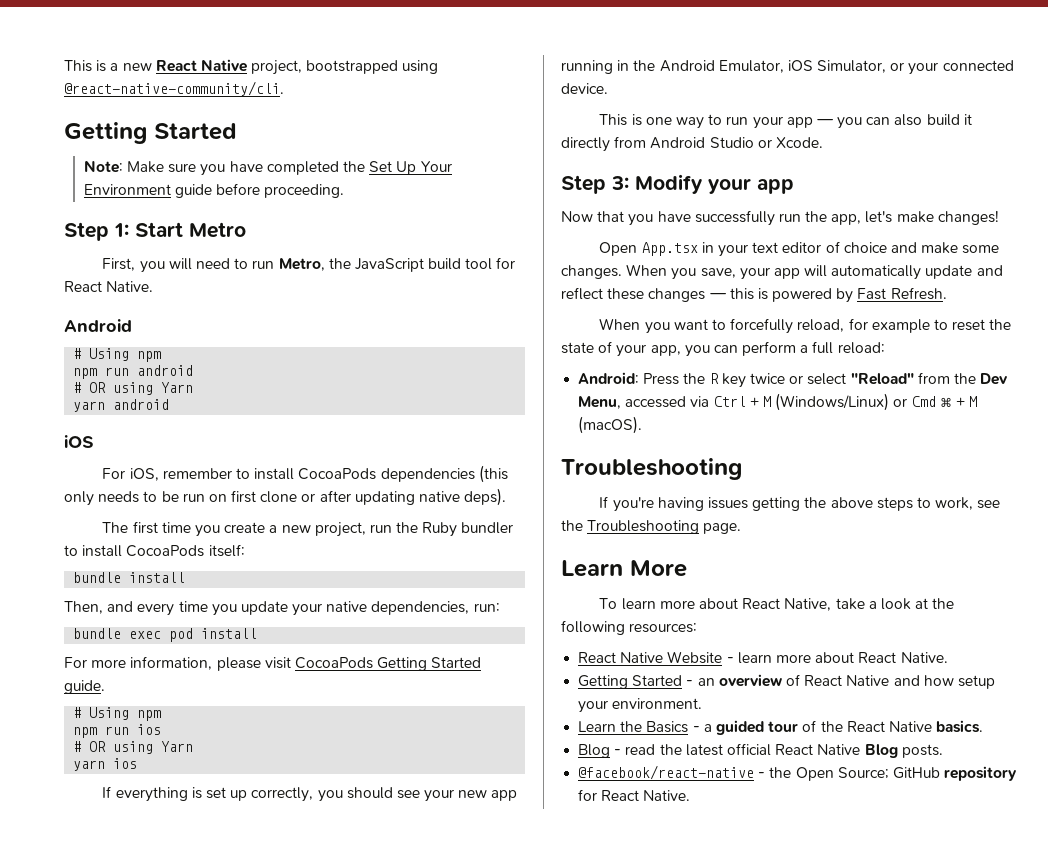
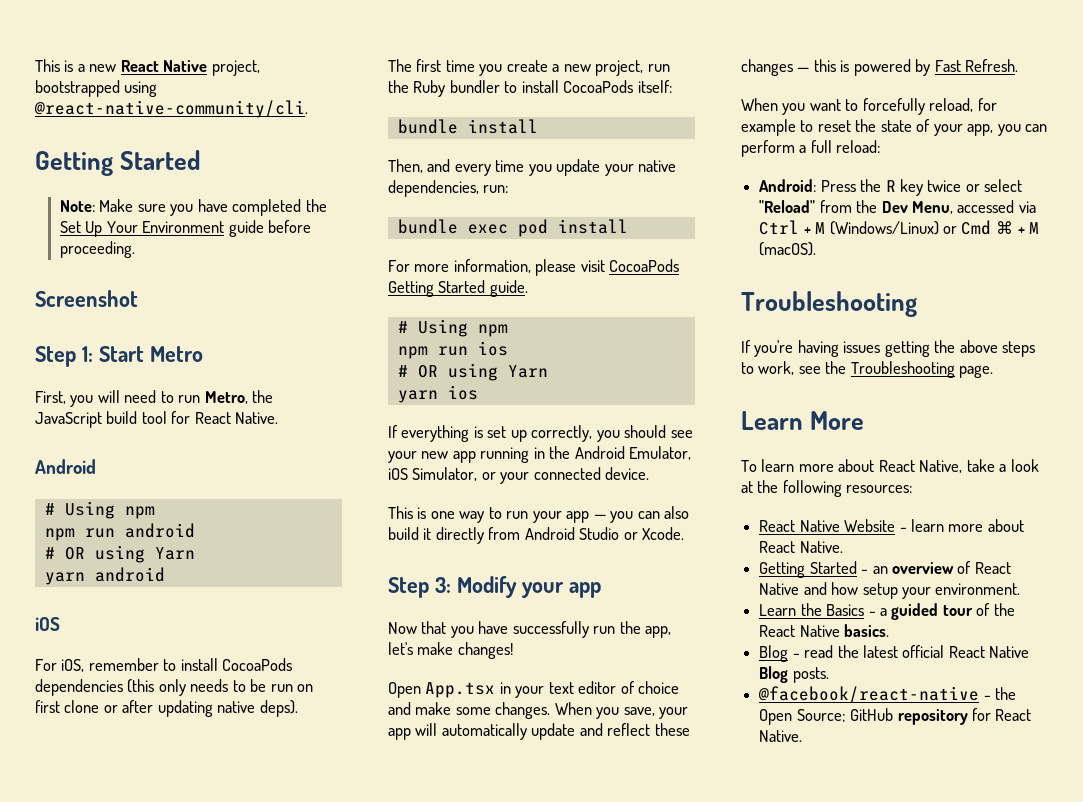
+ Screenshot

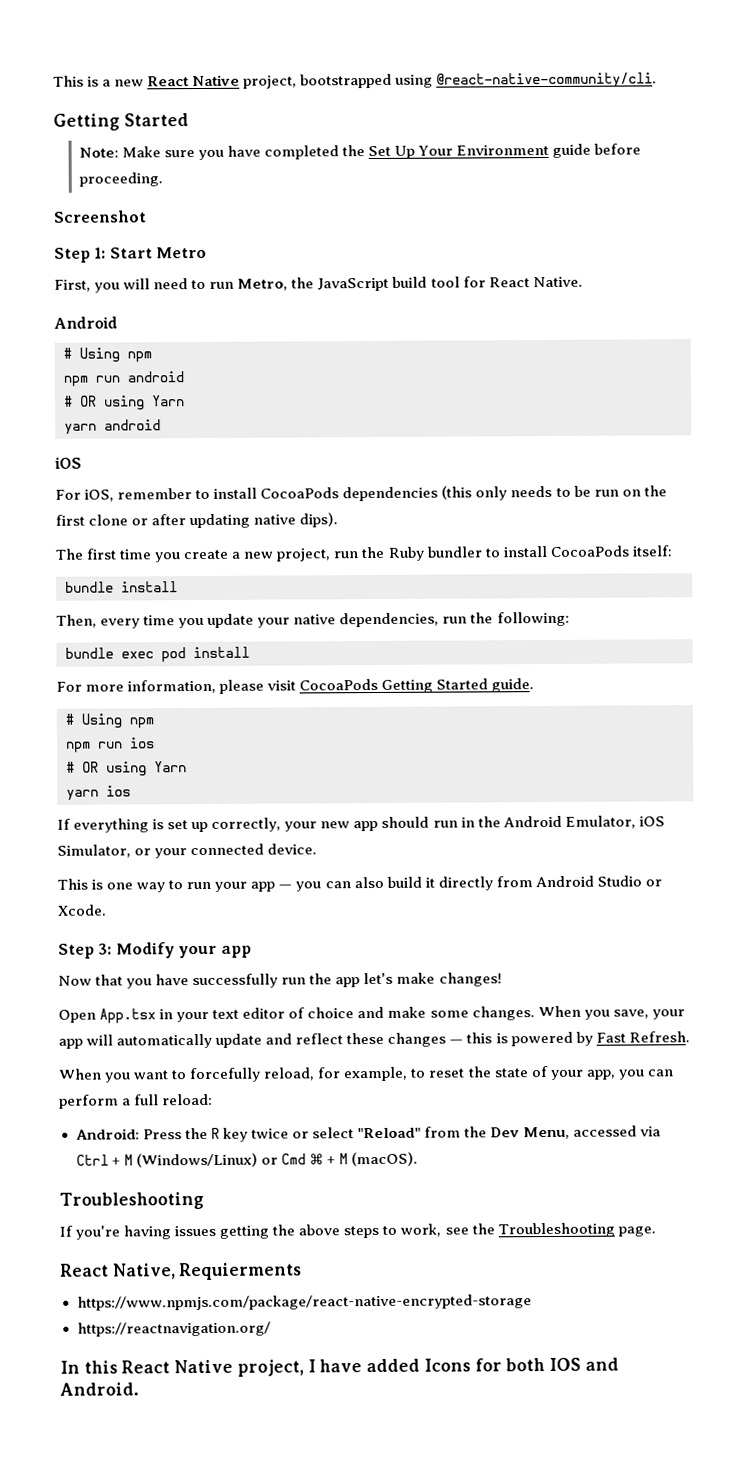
- For iOS, remember to install CocoaPods dependencies (this only needs to be run on first clone or after updating native deps).
+ For iOS, remember to install CocoaPods dependencies (this only needs to be run on the first clone or after updating native dips).
- Then, and every time you update your native dependencies, run:
+ Then, every time you update your native dependencies, run the following:
- If everything is set up correctly, you should see your new app running in the Android Emulator, iOS Simulator, or your connected device.
+ If everything is set up correctly, your new app should run in the Android Emulator, iOS Simulator, or your connected device.
- Now that you have successfully run the app, let's make changes!
+ Now that you have successfully run the app let's make changes!
- When you want to forcefully reload, for example to reset the state of your app, you can perform a full reload:
+ When you want to forcefully reload, for example, to reset the state of your app, you can perform a full reload:
- Learn More
- To learn more about React Native, take a look at the following resources:
- React Native Website - learn more about React Native.
- Getting Started - an overview of React Native and how setup your environment.
- Learn the Basics - a guided tour of the React Native basics.
- Blog - read the latest official React Native Blog posts.
- @facebook/react-native - the Open Source; GitHub repository for React Native.
+ React Native, Requierments
+ https://www.npmjs.com/package/react-native-encrypted-storage
+ https://reactnavigation.org/
+ In this React Native project, I have added Icons for both IOS and Android.

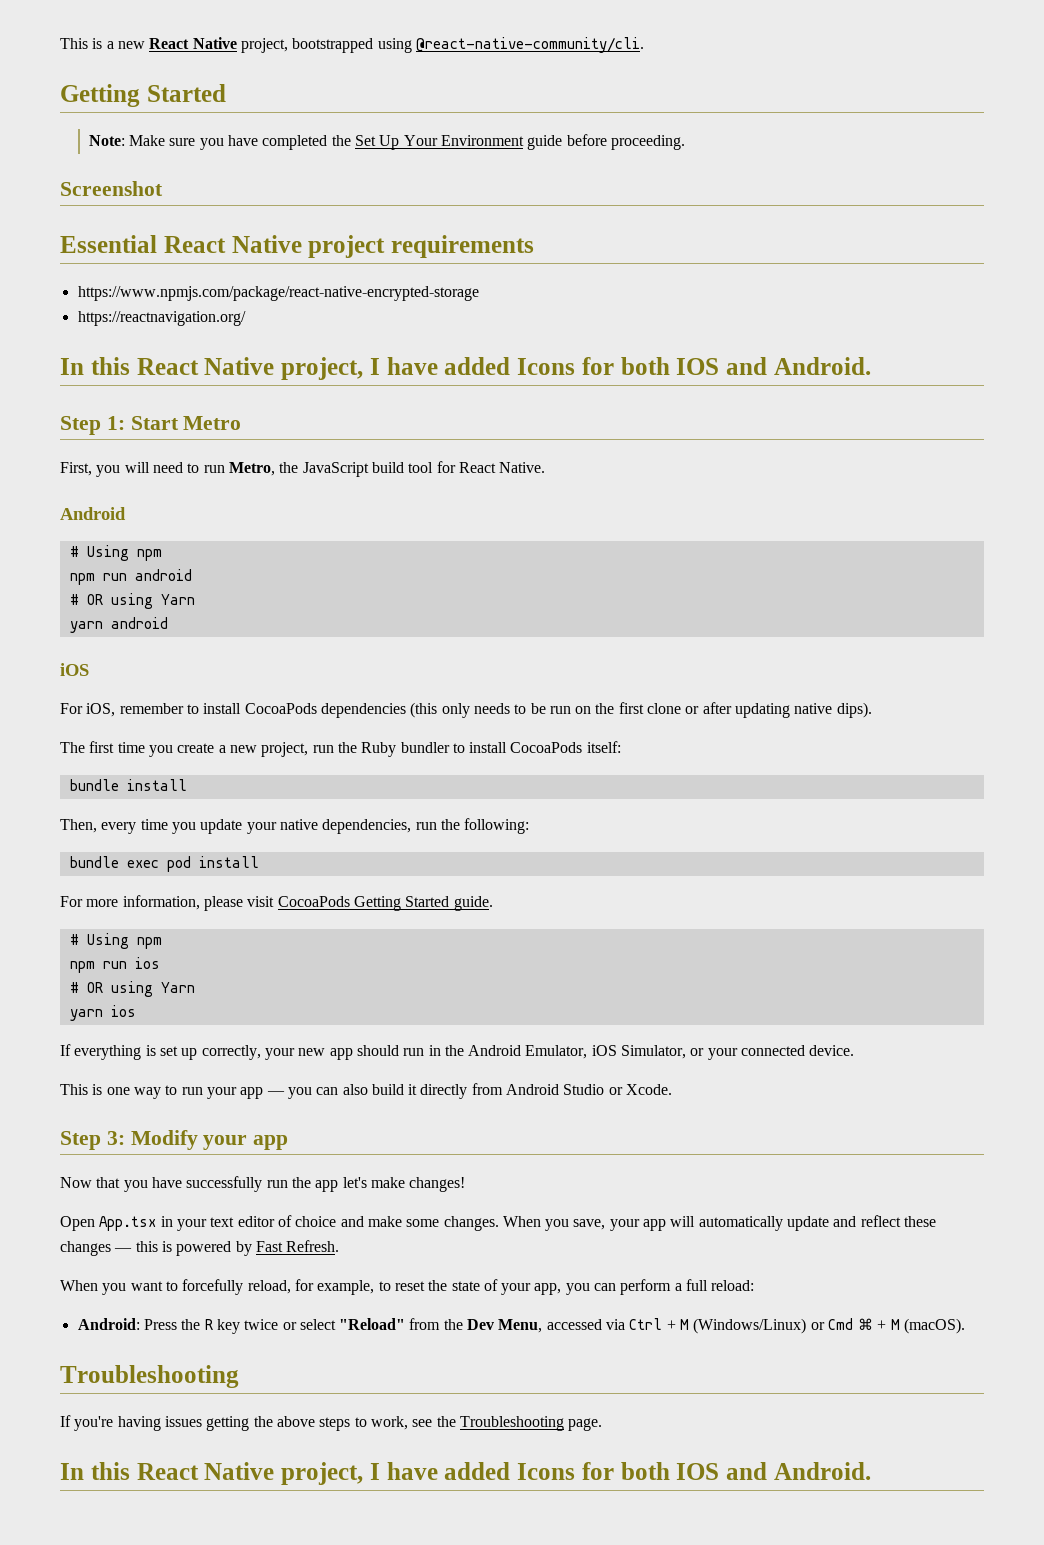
+ Essential React Native project requirements
+ https://www.npmjs.com/package/react-native-encrypted-storage
+ https://reactnavigation.org/
+ In this React Native project, I have added Icons for both IOS and Android.
- React Native, Requierments
- https://www.npmjs.com/package/react-native-encrypted-storage
- https://reactnavigation.org/

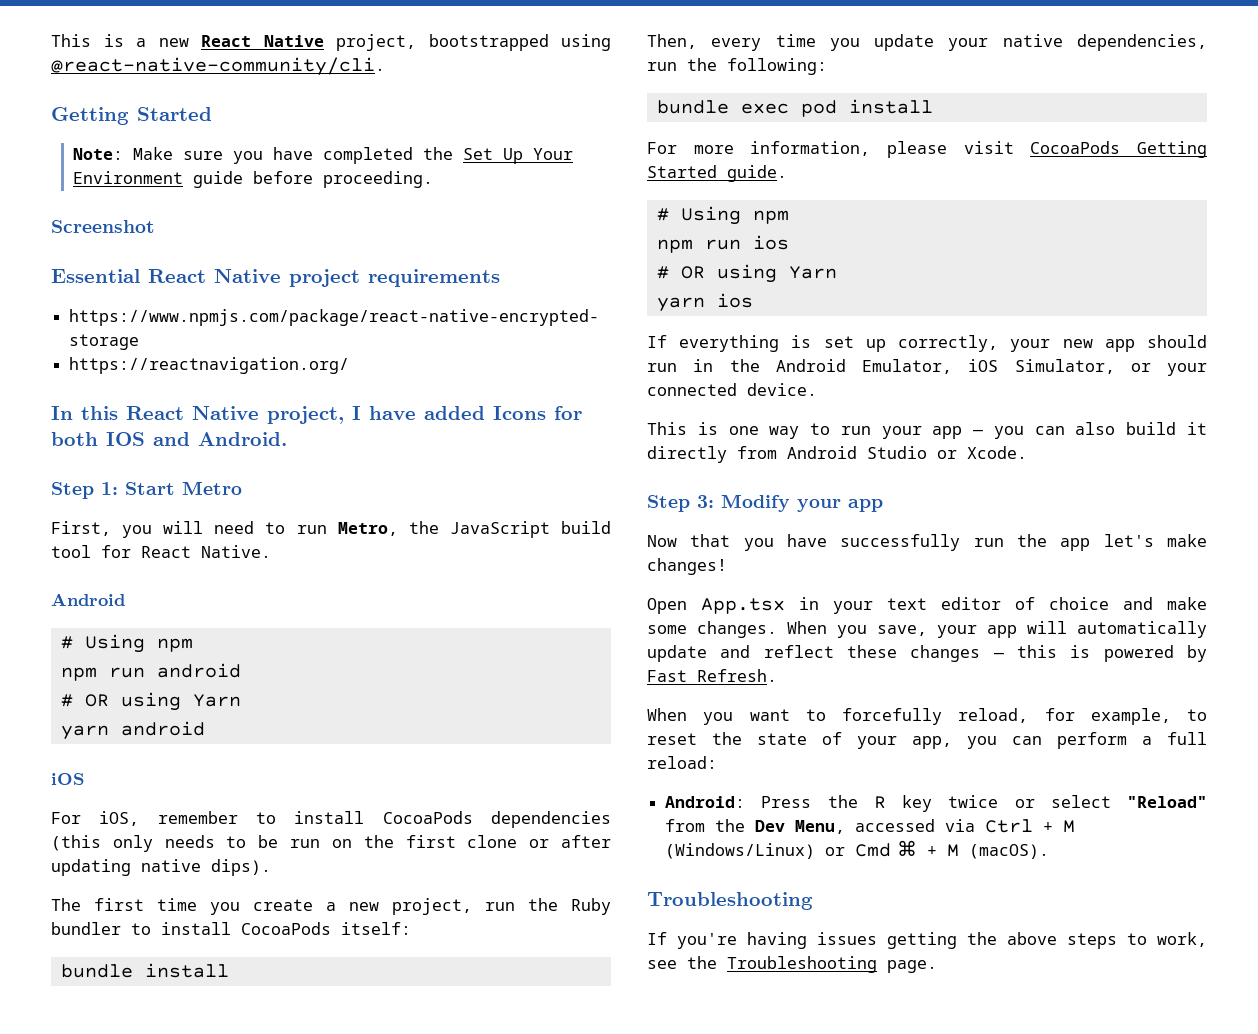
  If you're having issues getting the above steps to work, see the Troubleshooting page.
- In this React Native project, I have added Icons for both IOS and Android.

